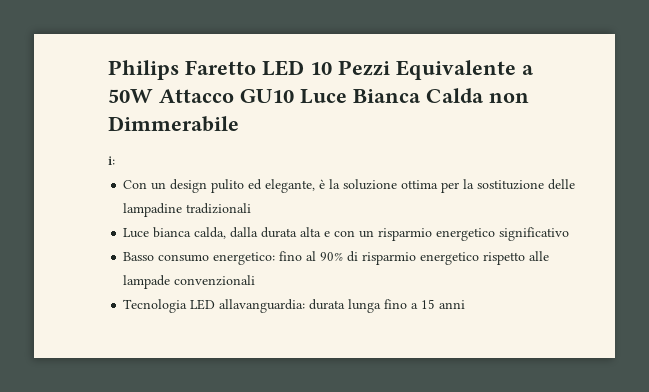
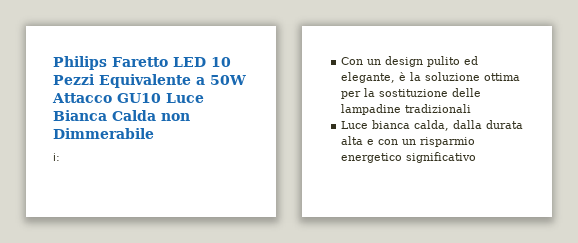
- Basso consumo energetico: fino al 90% di risparmio energetico rispetto alle lampade convenzionali
- Tecnologia LED allavanguardia: durata lunga fino a 15 anni

